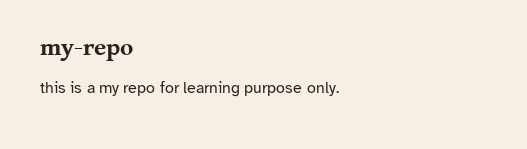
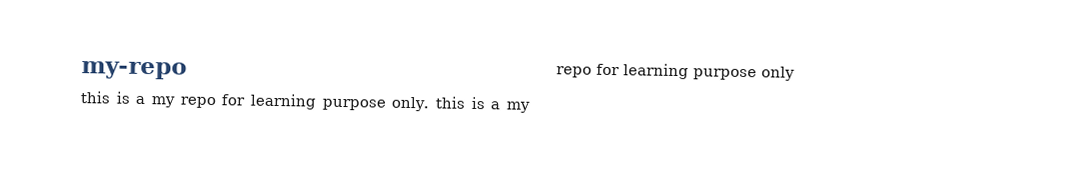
- this is a my repo for learning purpose only.
+ this is a my repo for learning purpose only. this is a my repo for learning purpose only

